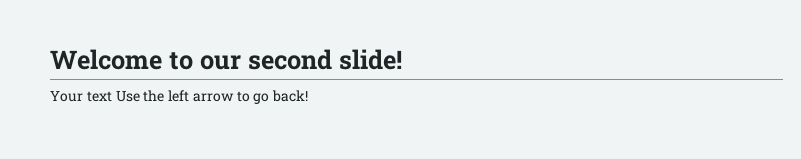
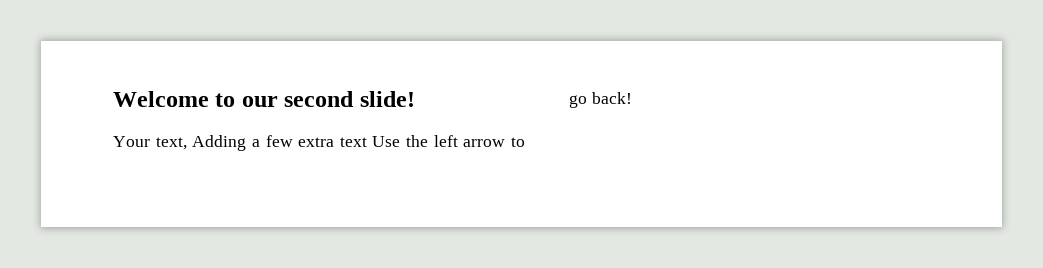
- Your text Use the left arrow to go back!
+ Your text, Adding a few extra text Use the left arrow to go back!

